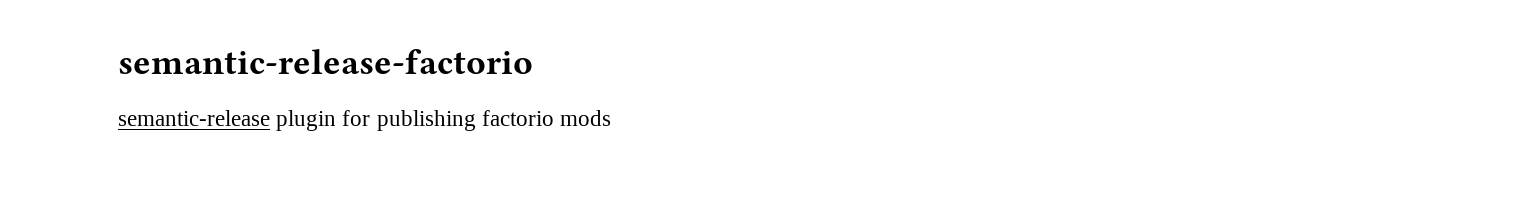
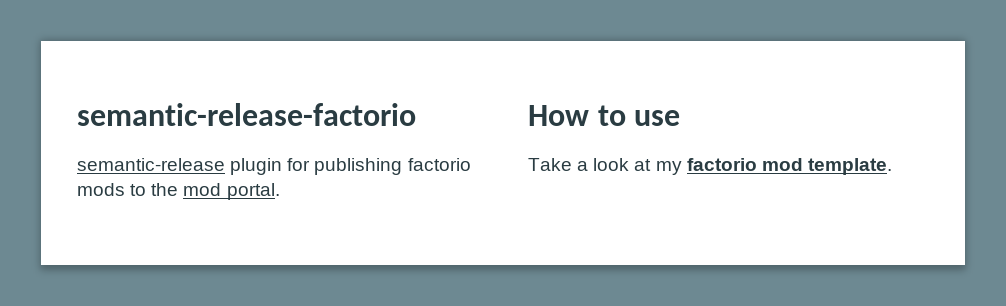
- semantic-release plugin for publishing factorio mods
+ semantic-release plugin for publishing factorio mods to the mod portal.
+ How to use
+ Take a look at my factorio mod template.

